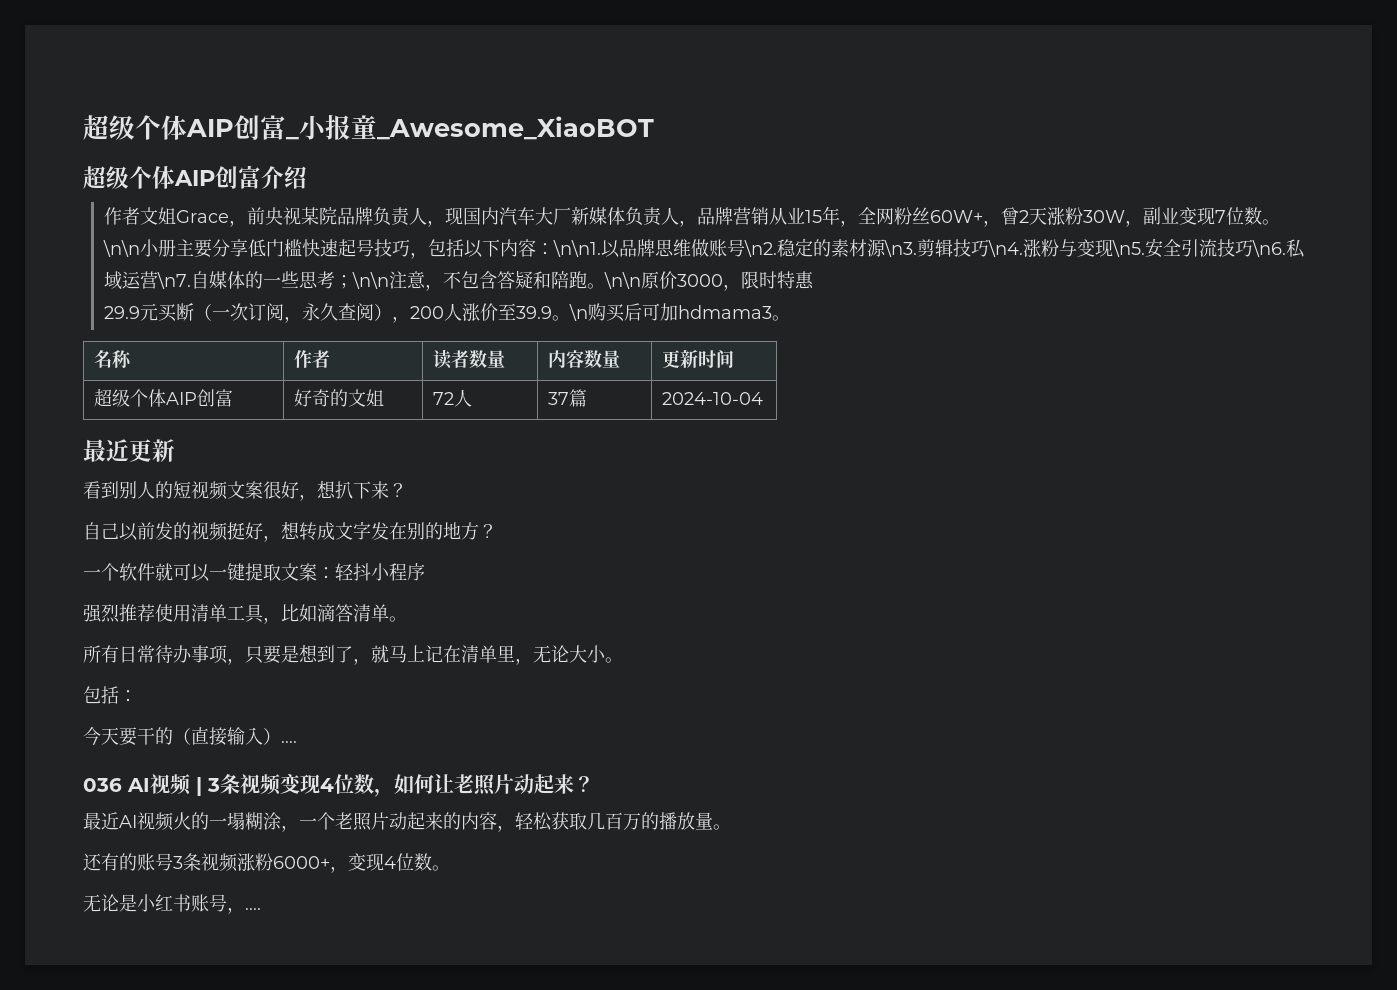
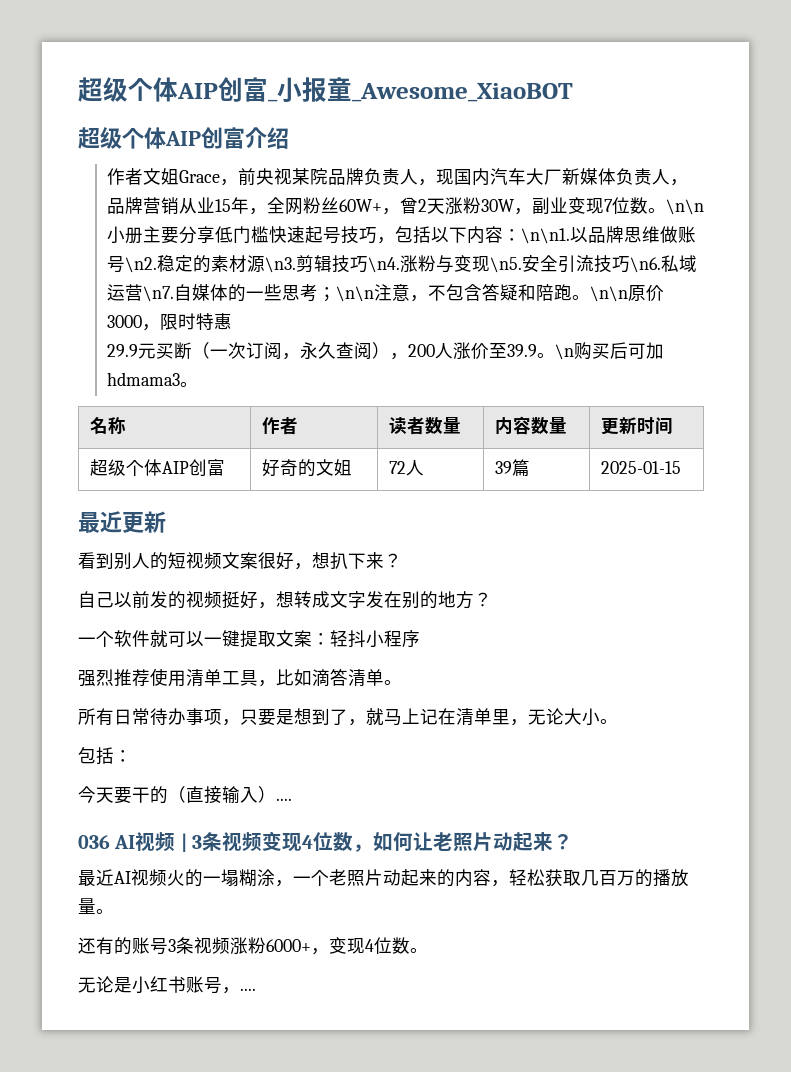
- 超级个体AIP创富 | 好奇的文姐 | 72人 | 37篇 | 2024-10-04
+ 超级个体AIP创富 | 好奇的文姐 | 72人 | 39篇 | 2025-01-15

